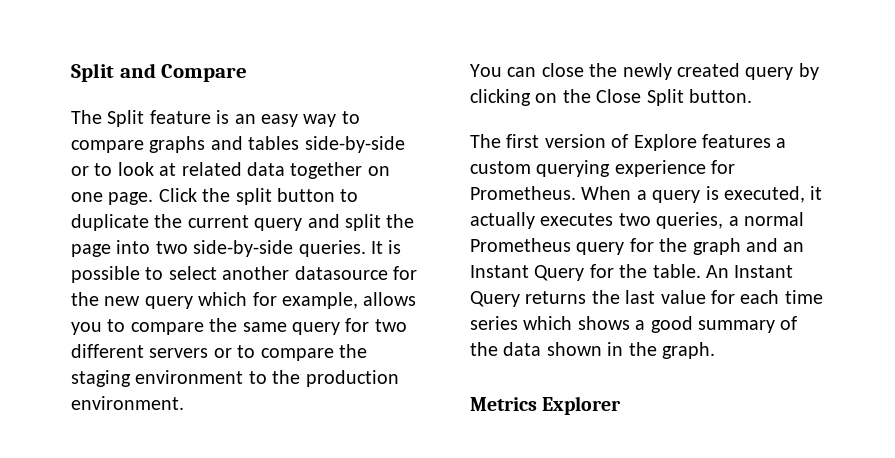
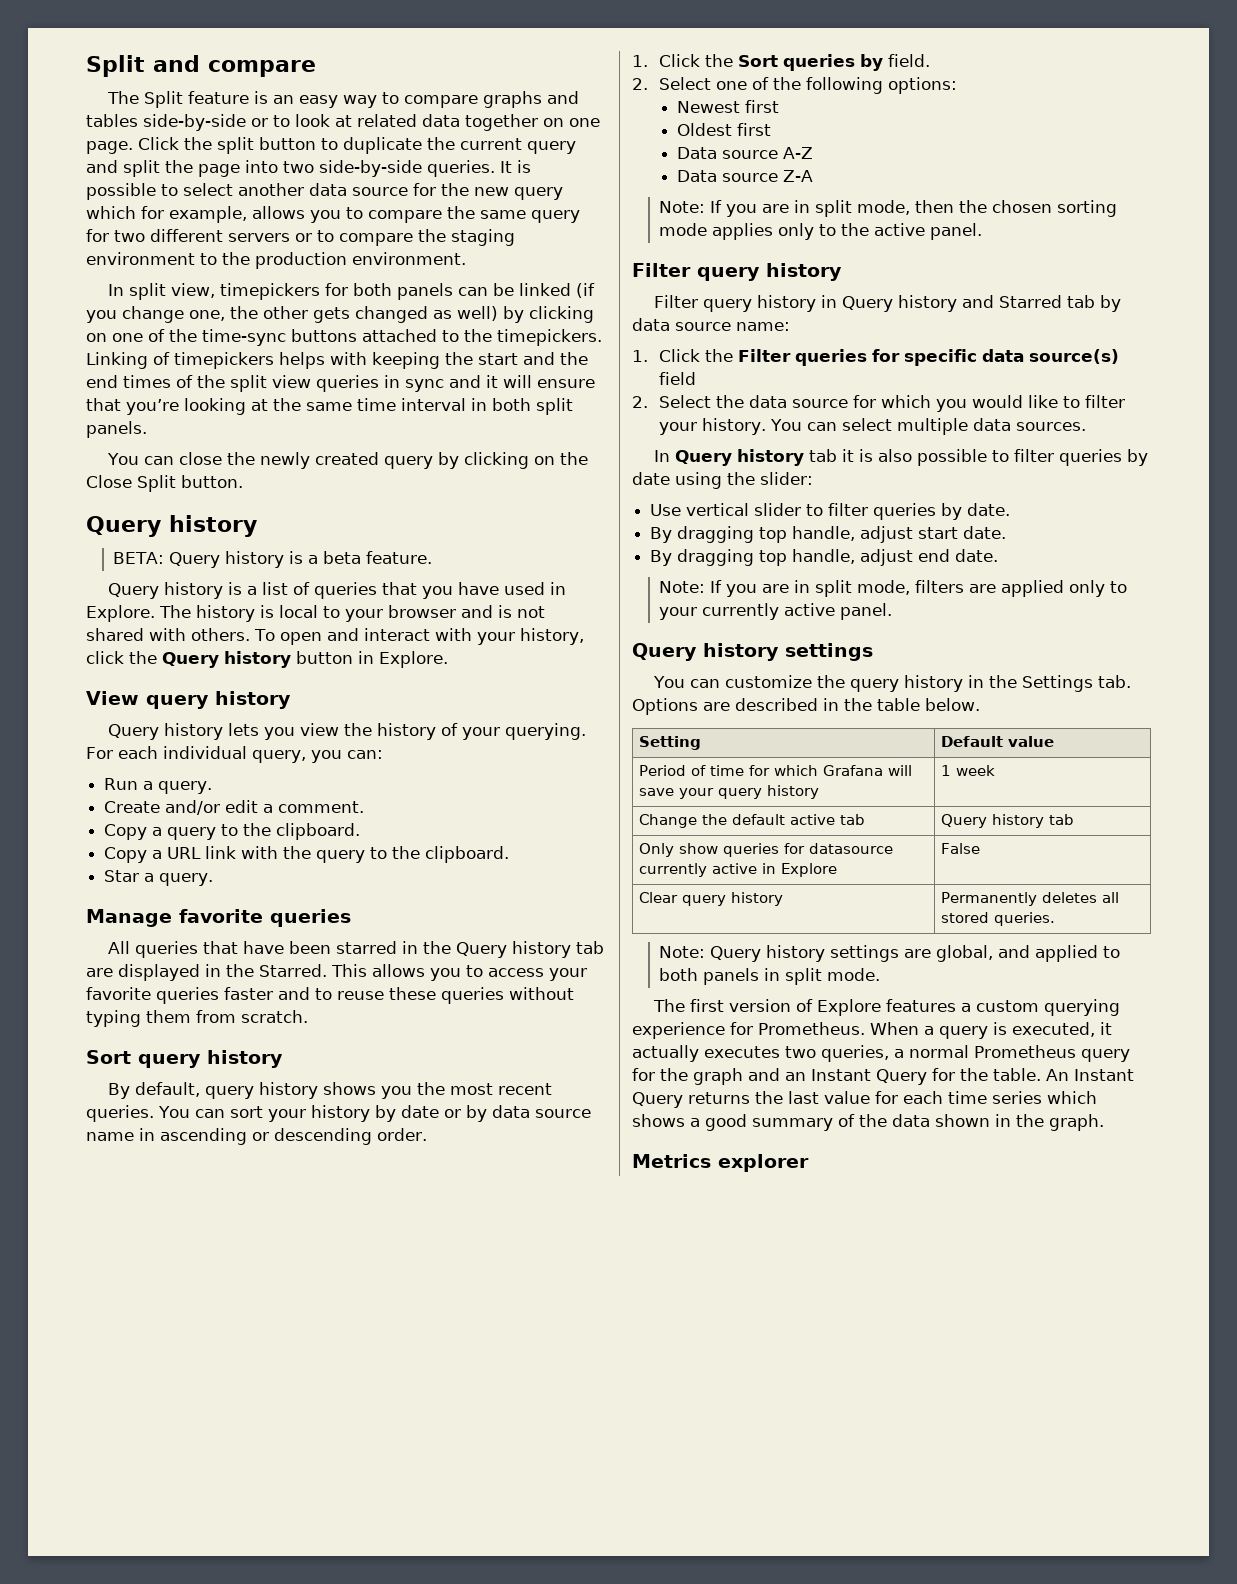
- Split and Compare
+ Split and compare
- It is possible to select another datasource for the new query which for example, allows you to compare the same query for two different servers or to compare the staging environment to the production environment.
+ It is possible to select another data source for the new query which for example, allows you to compare the same query for two different servers or to compare the staging environment to the production environment.
+ In split view, timepickers for both panels can be linked (if you change one, the other gets changed as well) by clicking on one of the time-sync buttons attached to the timepickers. Linking of timepickers helps with keeping the start and the end times of the split view queries in sync and it will ensure that you’re looking at the same time interval in both split panels.
  You can close the newly created query by clicking on the Close Split button.
+ Query history
+ BETA: Query history is a beta feature.
+ Query history is a list of queries that you have used in Explore. The history is local to your browser and is not shared with others. To open and interact with your history, click the Query history button in Explore.
+ View query history
+ Query history lets you view the history of your querying. For each individual query, you can:
+ Run a query.
+ Create and/or edit a comment.
+ Copy a query to the clipboard.
+ Copy a URL link with the query to the clipboard.
+ Star a query.
+ Manage favorite queries
+ All queries that have been starred in the Query history tab are displayed in the Starred. This allows you to access your favorite queries faster and to reuse these queries without typing them from scratch.
+ Sort query history
+ By default, query history shows you the most recent queries. You can sort your history by date or by data source name in ascending or descending order.
+ 1. Click the Sort queries by field.
+ 2. Select one of the following options:
+ Newest first
+ Oldest first
+ Data source A-Z
+ Data source Z-A
+ Note: If you are in split mode, then the chosen sorting mode applies only to the active panel.
+ Filter query history
+ Filter query history in Query history and Starred tab by data source name:
+ 1. Click the Filter queries for specific data source(s) field
+ 2. Select the data source for which you would like to filter your history. You can select multiple data sources.
+ In Query history tab it is also possible to filter queries by date using the slider:
+ Use vertical slider to filter queries by date.
+ By dragging top handle, adjust start date.
+ By dragging top handle, adjust end date.
+ Note: If you are in split mode, filters are applied only to your currently active panel.
+ Query history settings
+ You can customize the query history in the Settings tab. Options are described in the table below.
+ Setting | Default value
+ Period of time for which Grafana will save your query history | 1 week
+ Change the default active tab | Query history tab
+ Only show queries for datasource currently active in Explore | False
+ Clear query history | Permanently deletes all stored queries.
+ Note: Query history settings are global, and applied to both panels in split mode.
- Metrics Explorer
+ Metrics explorer

